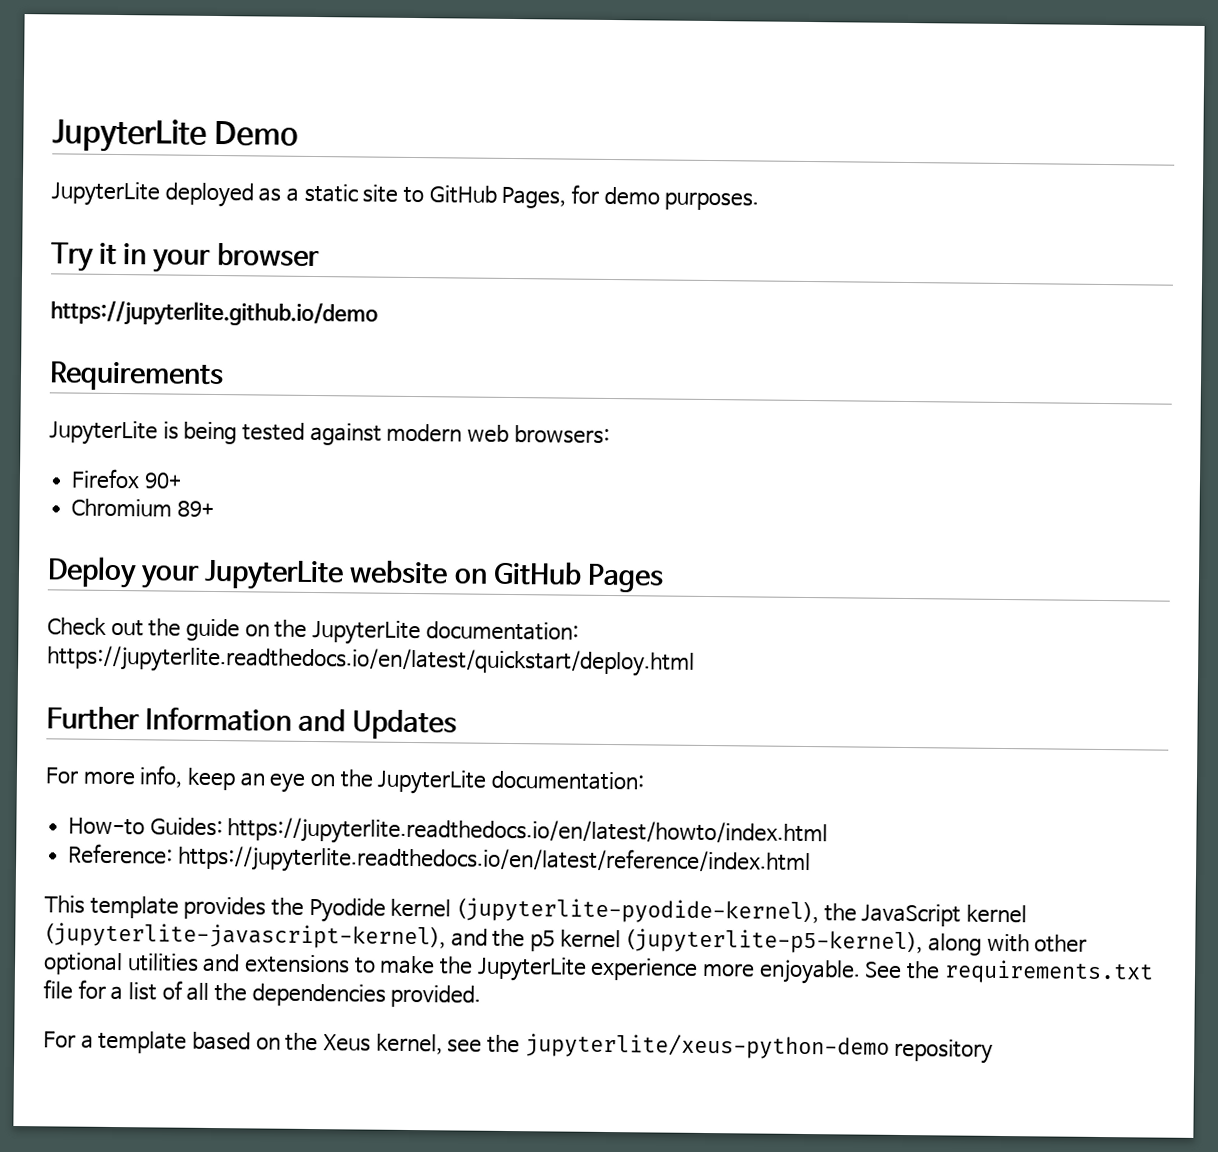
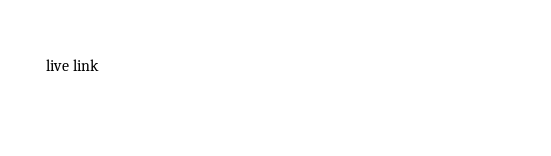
- JupyterLite Demo
- JupyterLite deployed as a static site to GitHub Pages, for demo purposes.
- Try it in your browser
- https://jupyterlite.github.io/demo
- Requirements
- JupyterLite is being tested against modern web browsers:
- Firefox 90+
- Chromium 89+
- Deploy your JupyterLite website on GitHub Pages
- Check out the guide on the JupyterLite documentation: https://jupyterlite.readthedocs.io/en/latest/quickstart/deploy.html
- Further Information and Updates
- For more info, keep an eye on the JupyterLite documentation:
- How-to Guides: https://jupyterlite.readthedocs.io/en/latest/howto/index.html
- Reference: https://jupyterlite.readthedocs.io/en/latest/reference/index.html
- This template provides the Pyodide kernel (jupyterlite-pyodide-kernel), the JavaScript kernel (jupyterlite-javascript-kernel), and the p5 kernel (jupyterlite-p5-kernel), along with other optional utilities and extensions to make the JupyterLite experience more enjoyable. See the requirements.txt file for a list of all the dependencies provided.
- For a template based on the Xeus kernel, see the jupyterlite/xeus-python-demo repository
+ live link

